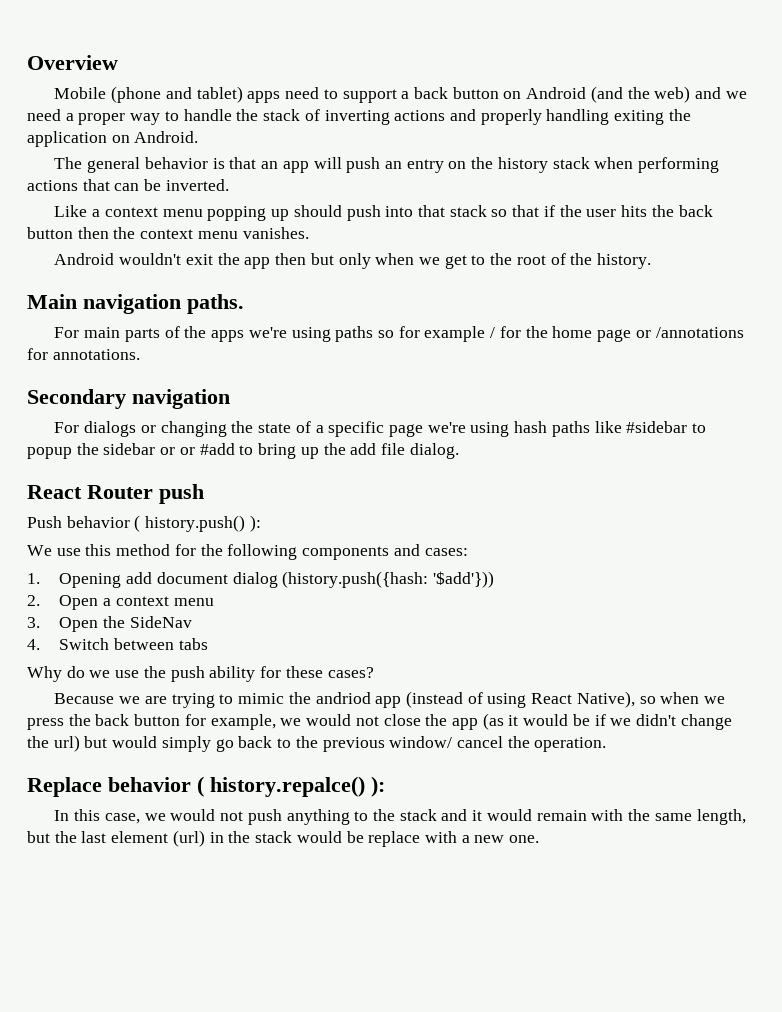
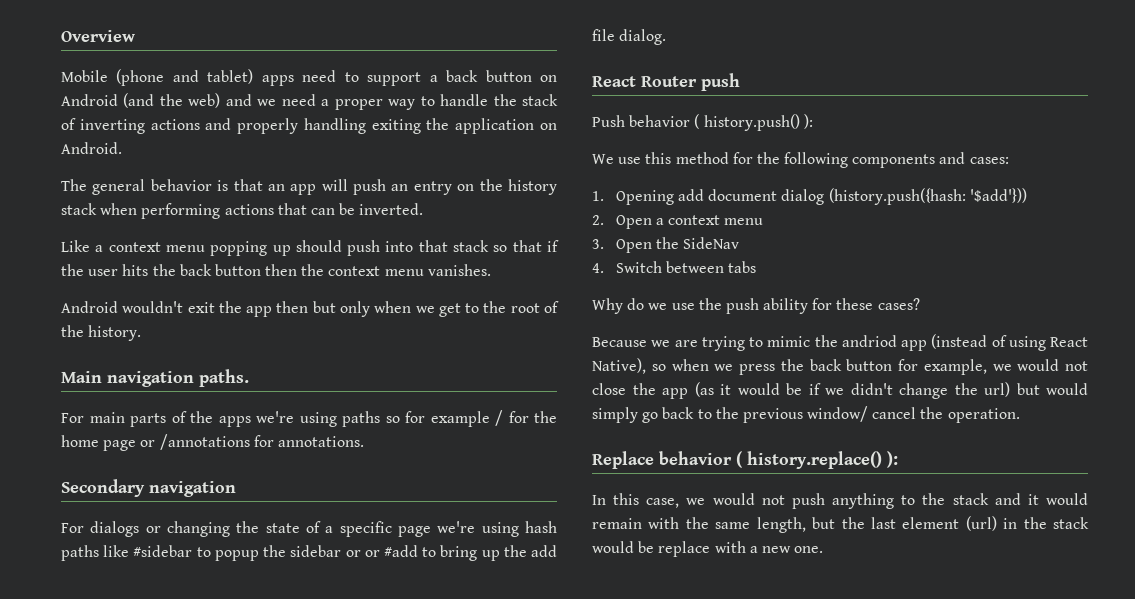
- Replace behavior ( history.repalce() ):
+ Replace behavior ( history.replace() ):

